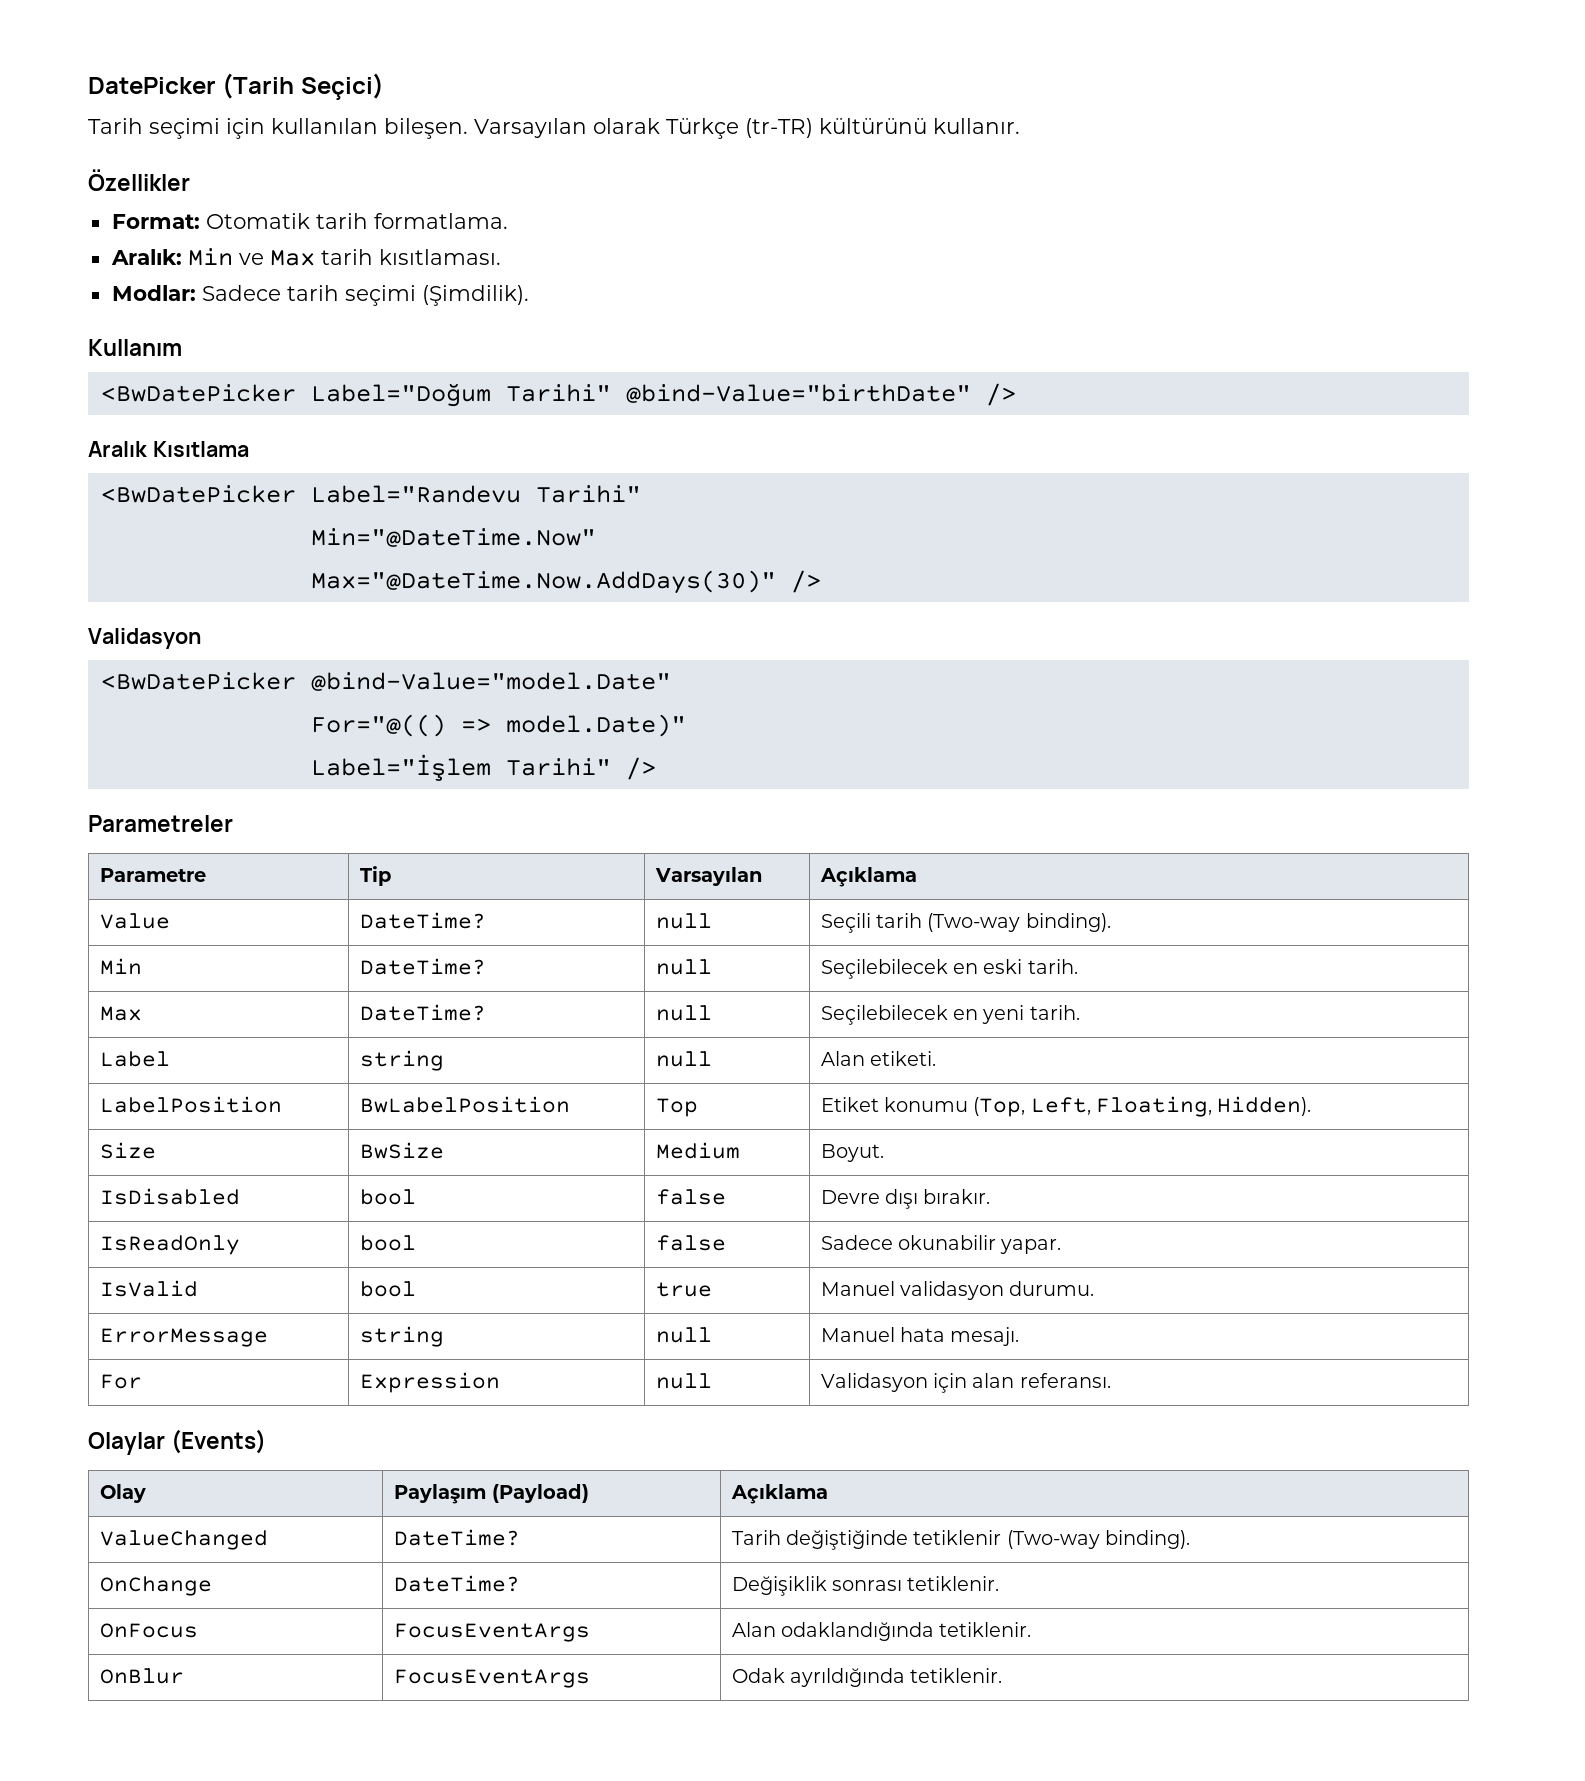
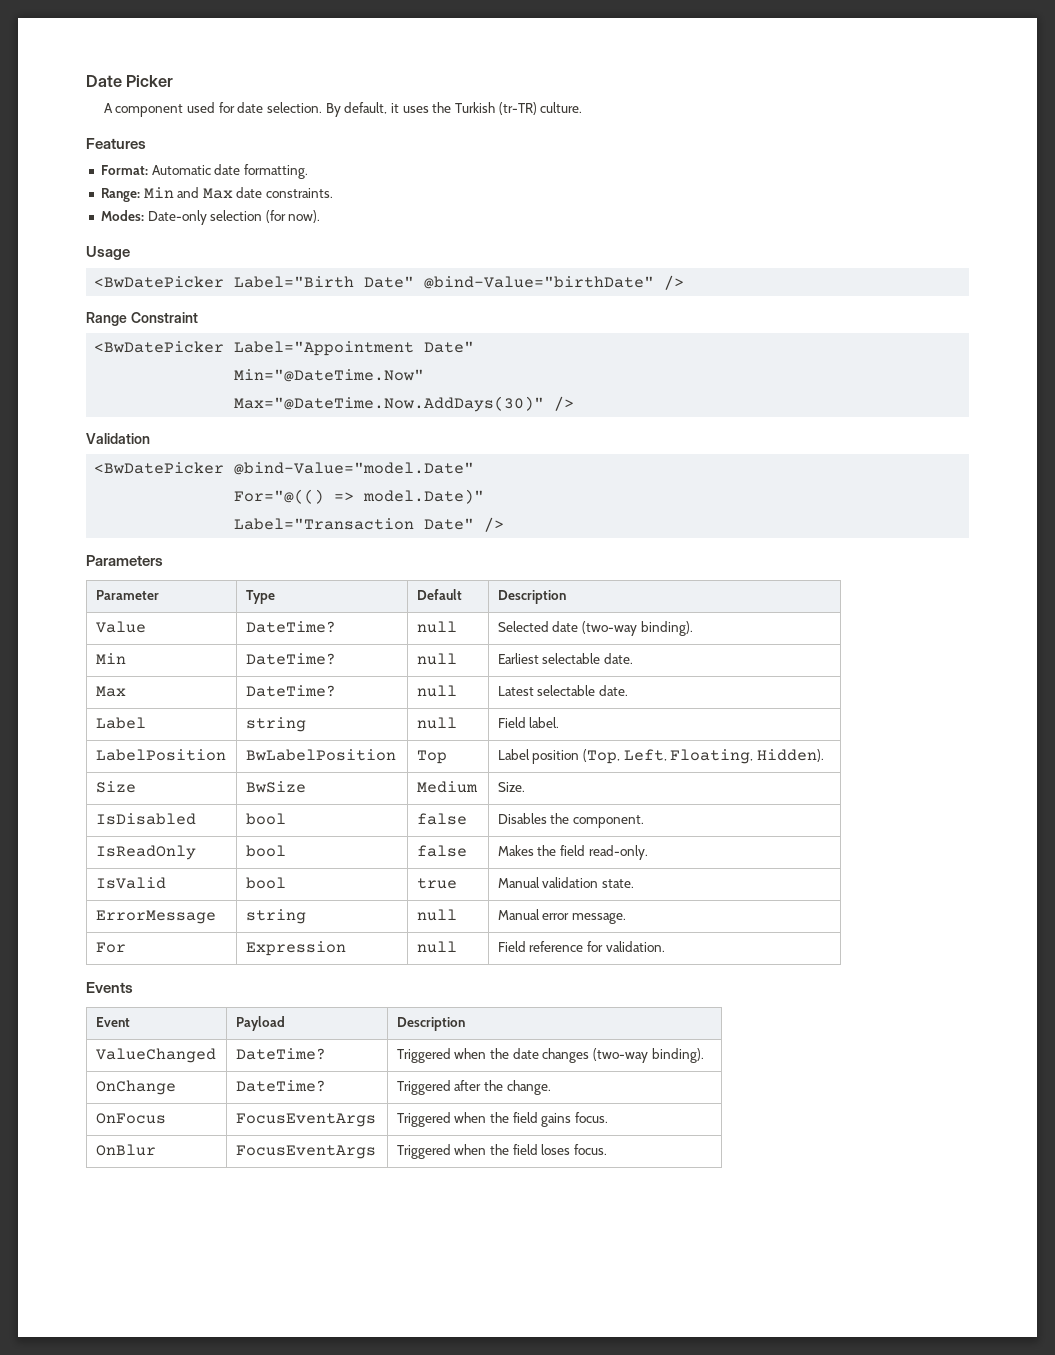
- DatePicker (Tarih Seçici)
- Tarih seçimi için kullanılan bileşen. Varsayılan olarak Türkçe (tr-TR) kültürünü kullanır.
- Özellikler
- Format: Otomatik tarih formatlama.
- Aralık: Min ve Max tarih kısıtlaması.
- Modlar: Sadece tarih seçimi (Şimdilik).
- Kullanım
- <BwDatePicker Label="Doğum Tarihi" @bind-Value="birthDate" />
+ Date Picker
+ A component used for date selection. By default, it uses the Turkish (tr-TR) culture.
+ Features
+ Format: Automatic date formatting.
+ Range: Min and Max date constraints.
+ Modes: Date-only selection (for now).
+ Usage
+ <BwDatePicker Label="Birth Date" @bind-Value="birthDate" />
- Aralık Kısıtlama
- <BwDatePicker Label="Randevu Tarihi"
+ Range Constraint
+ <BwDatePicker Label="Appointment Date"
  Max="@DateTime.Now.AddDays(30)" />
- Validasyon
+ Validation
- Label="İşlem Tarihi" />
- Parametreler
- Parametre | Tip | Varsayılan | Açıklama
+ Label="Transaction Date" />
+ Parameters
+ Parameter | Type | Default | Description
- Value | DateTime? | null | Seçili tarih (Two-way binding).
+ Value | DateTime? | null | Selected date (two-way binding).
- Min | DateTime? | null | Seçilebilecek en eski tarih.
+ Min | DateTime? | null | Earliest selectable date.
- Max | DateTime? | null | Seçilebilecek en yeni tarih.
+ Max | DateTime? | null | Latest selectable date.
- Label | string | null | Alan etiketi.
+ Label | string | null | Field label.
- LabelPosition | BwLabelPosition | Top | Etiket konumu (Top, Left, Floating, Hidden).
+ LabelPosition | BwLabelPosition | Top | Label position (Top, Left, Floating, Hidden).
- Size | BwSize | Medium | Boyut.
+ Size | BwSize | Medium | Size.
- IsDisabled | bool | false | Devre dışı bırakır.
+ IsDisabled | bool | false | Disables the component.
- IsReadOnly | bool | false | Sadece okunabilir yapar.
+ IsReadOnly | bool | false | Makes the field read-only.
- IsValid | bool | true | Manuel validasyon durumu.
+ IsValid | bool | true | Manual validation state.
- ErrorMessage | string | null | Manuel hata mesajı.
+ ErrorMessage | string | null | Manual error message.
- For | Expression | null | Validasyon için alan referansı.
- Olaylar (Events)
- Olay | Paylaşım (Payload) | Açıklama
- ValueChanged | DateTime? | Tarih değiştiğinde tetiklenir (Two-way binding).
- OnChange | DateTime? | Değişiklik sonrası tetiklenir.
- OnFocus | FocusEventArgs | Alan odaklandığında tetiklenir.
- OnBlur | FocusEventArgs | Odak ayrıldığında tetiklenir.
+ For | Expression | null | Field reference for validation.
+ Events
+ Event | Payload | Description
+ ValueChanged | DateTime? | Triggered when the date changes (two-way binding).
+ OnChange | DateTime? | Triggered after the change.
+ OnFocus | FocusEventArgs | Triggered when the field gains focus.
+ OnBlur | FocusEventArgs | Triggered when the field loses focus.

